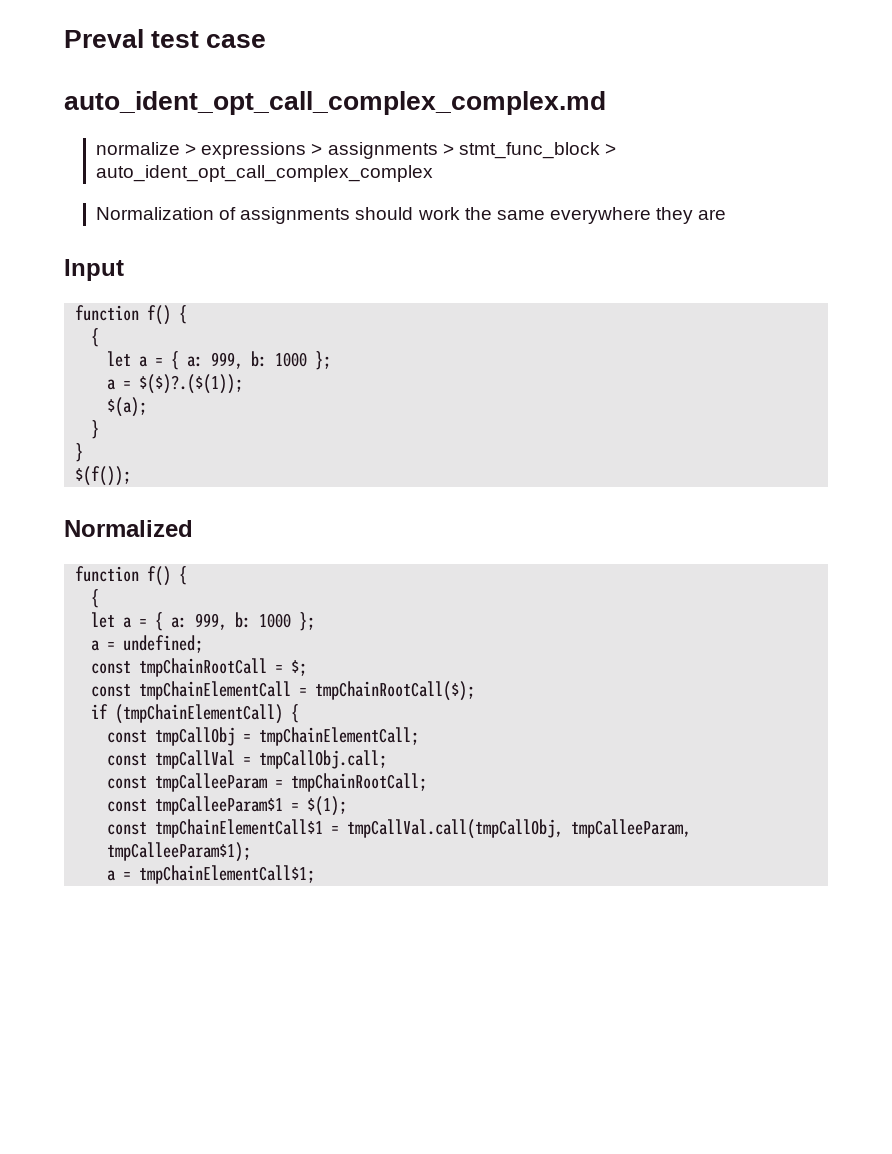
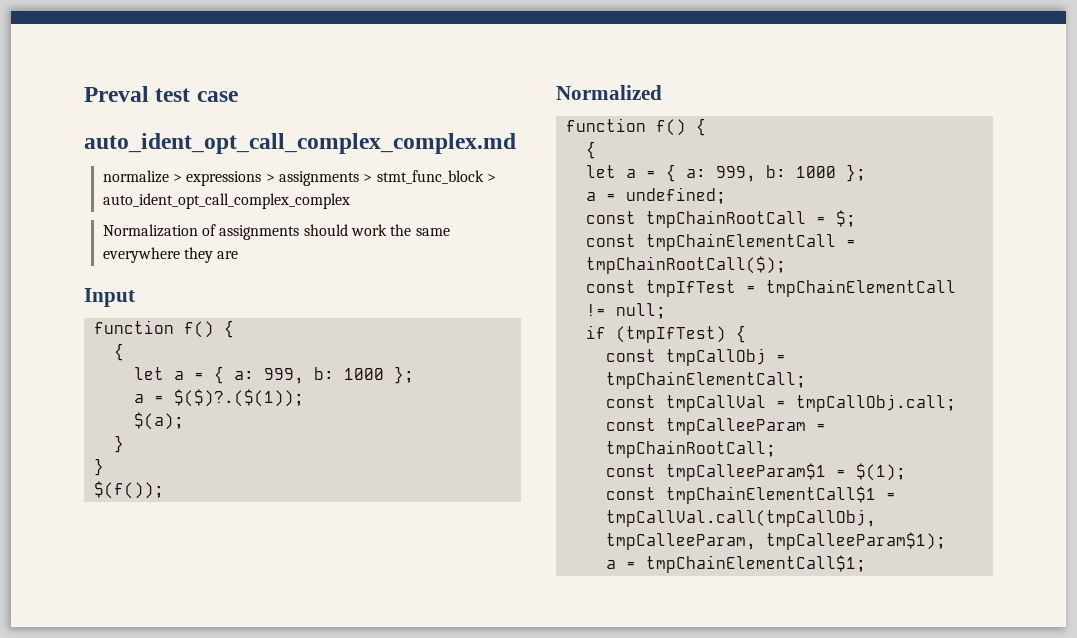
+ const tmpIfTest = tmpChainElementCall != null;
- if (tmpChainElementCall) {
+ if (tmpIfTest) {

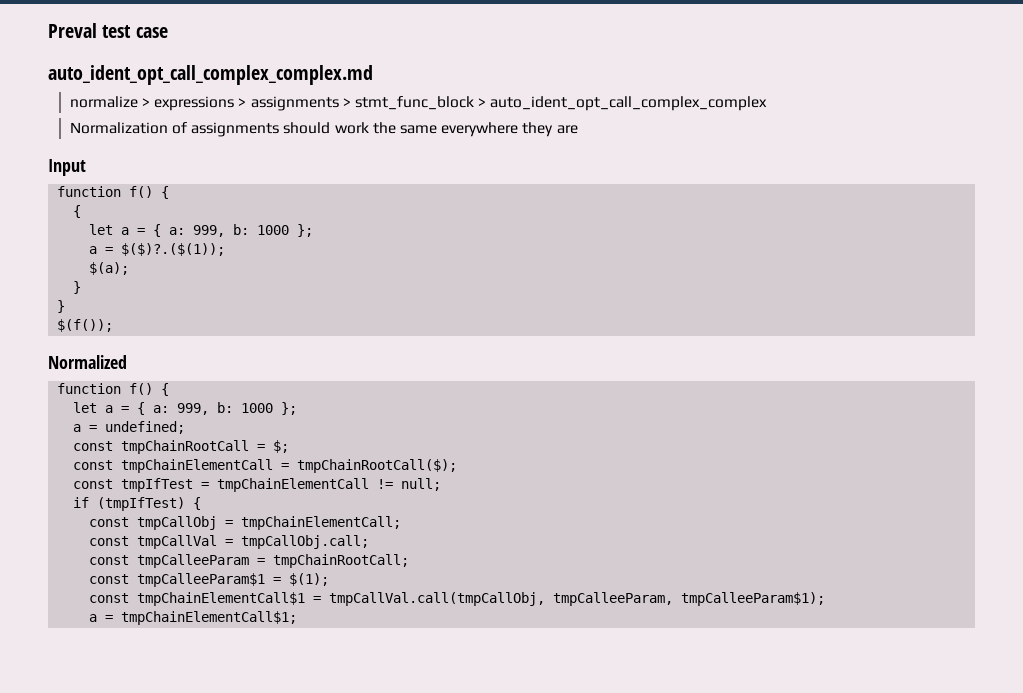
  Normalized
  function f() {
- {

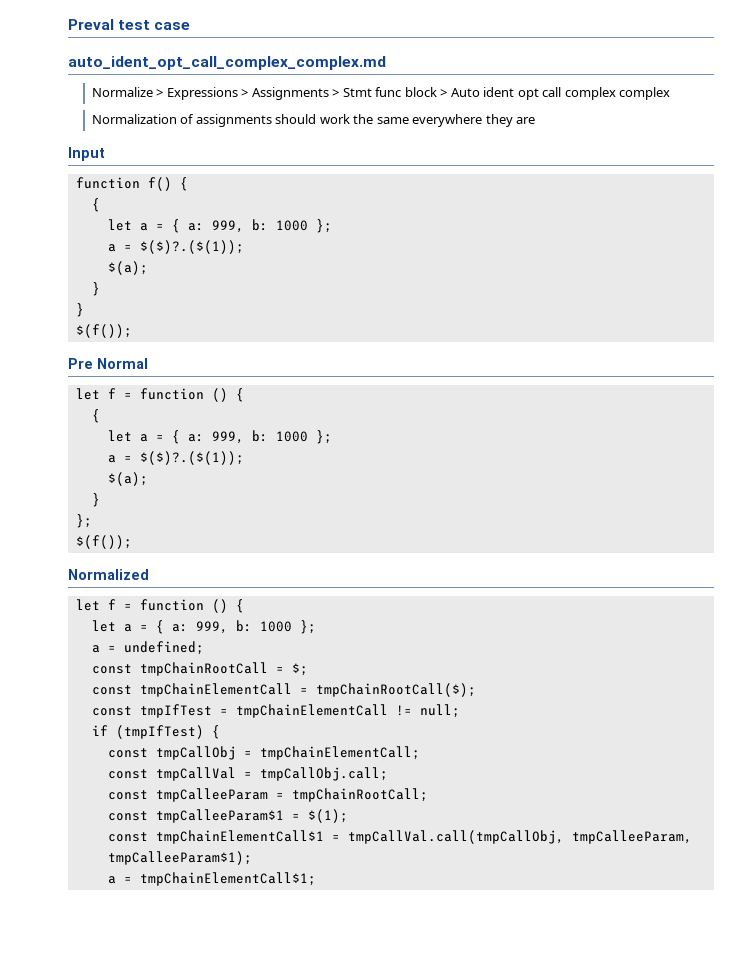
- normalize > expressions > assignments > stmt_func_block > auto_ident_opt_call_complex_complex
+ Normalize > Expressions > Assignments > Stmt func block > Auto ident opt call complex complex
+ Pre Normal
+ let f = function () {
+ {
+ let a = { a: 999, b: 1000 };
+ a = $($)?.($(1));
+ $(a);
+ }
+ };
+ $(f());
  Normalized
- function f() {
+ let f = function () {

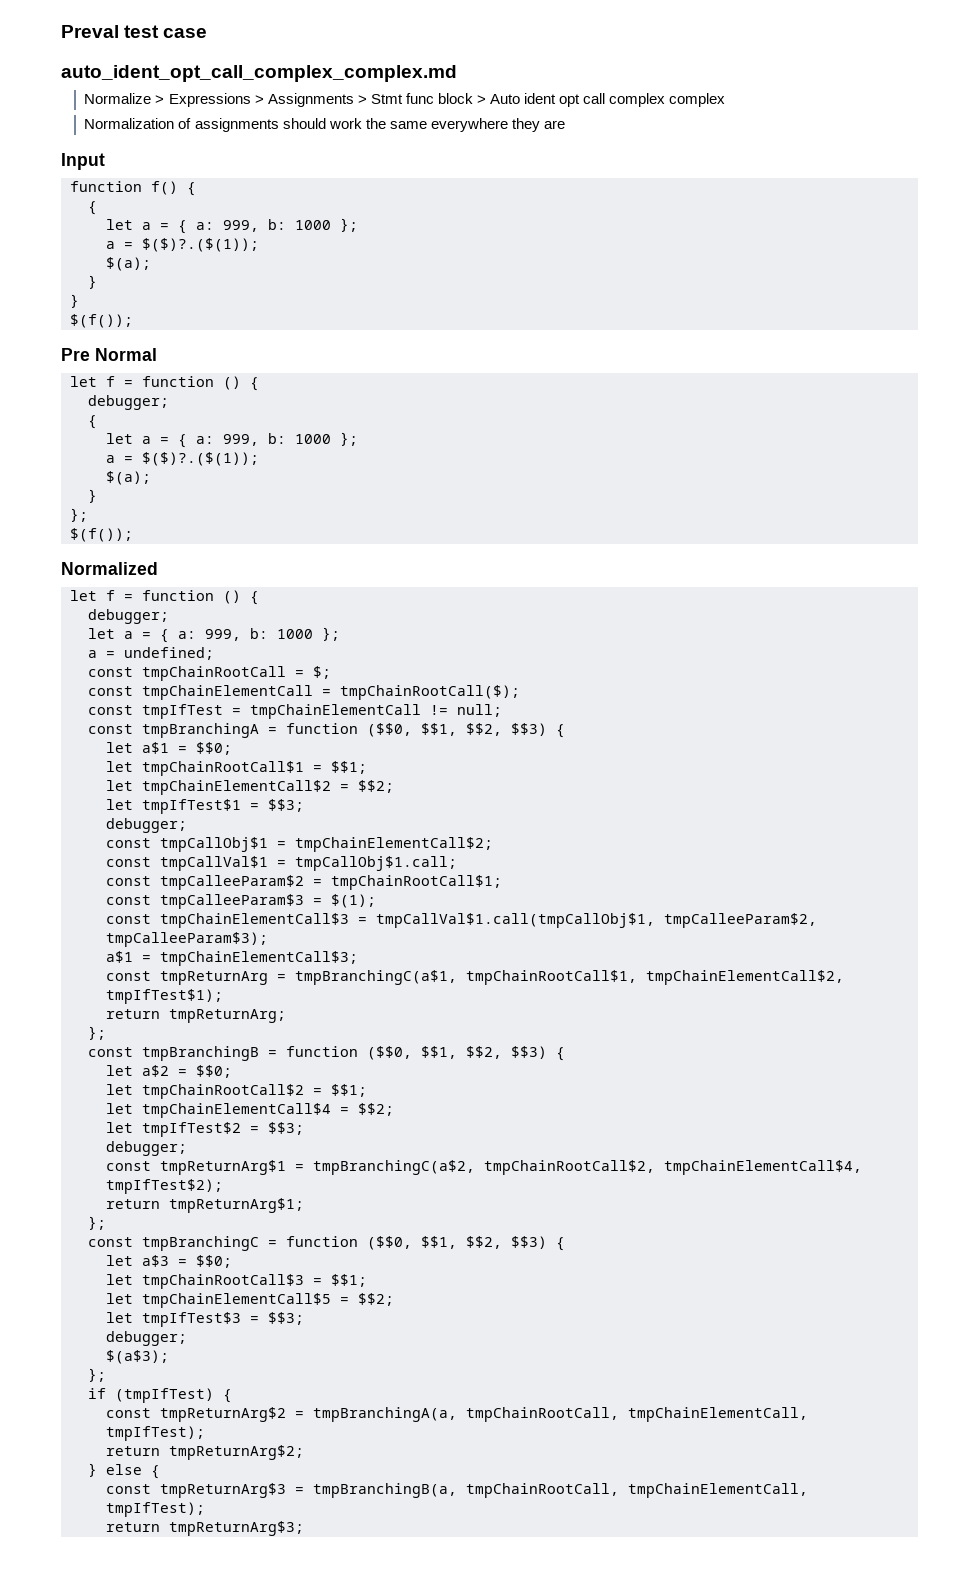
  Pre Normal
  let f = function () {
+ debugger;
  Normalized
  let f = function () {
+ debugger;
+ const tmpBranchingA = function ($$0, $$1, $$2, $$3) {
+ let a$1 = $$0;
+ let tmpChainRootCall$1 = $$1;
+ let tmpChainElementCall$2 = $$2;
+ let tmpIfTest$1 = $$3;
+ debugger;
+ const tmpCallObj$1 = tmpChainElementCall$2;
+ const tmpCallVal$1 = tmpCallObj$1.call;
+ const tmpCalleeParam$2 = tmpChainRootCall$1;
+ const tmpCalleeParam$3 = $(1);
+ const tmpChainElementCall$3 = tmpCallVal$1.call(tmpCallObj$1, tmpCalleeParam$2, tmpCalleeParam$3);
+ a$1 = tmpChainElementCall$3;
+ const tmpReturnArg = tmpBranchingC(a$1, tmpChainRootCall$1, tmpChainElementCall$2, tmpIfTest$1);
+ return tmpReturnArg;
+ };
+ const tmpBranchingB = function ($$0, $$1, $$2, $$3) {
+ let a$2 = $$0;
+ let tmpChainRootCall$2 = $$1;
+ let tmpChainElementCall$4 = $$2;
+ let tmpIfTest$2 = $$3;
+ debugger;
+ const tmpReturnArg$1 = tmpBranchingC(a$2, tmpChainRootCall$2, tmpChainElementCall$4, tmpIfTest$2);
+ return tmpReturnArg$1;
+ };
+ const tmpBranchingC = function ($$0, $$1, $$2, $$3) {
+ let a$3 = $$0;
+ let tmpChainRootCall$3 = $$1;
+ let tmpChainElementCall$5 = $$2;
+ let tmpIfTest$3 = $$3;
+ debugger;
+ $(a$3);
+ };
  if (tmpIfTest) {
- const tmpCallObj = tmpChainElementCall;
- const tmpCallVal = tmpCallObj.call;
- const tmpCalleeParam = tmpChainRootCall;
- const tmpCalleeParam$1 = $(1);
- const tmpChainElementCall$1 = tmpCallVal.call(tmpCallObj, tmpCalleeParam, tmpCalleeParam$1);
- a = tmpChainElementCall$1;
+ const tmpReturnArg$2 = tmpBranchingA(a, tmpChainRootCall, tmpChainElementCall, tmpIfTest);
+ return tmpReturnArg$2;
+ } else {
+ const tmpReturnArg$3 = tmpBranchingB(a, tmpChainRootCall, tmpChainElementCall, tmpIfTest);
+ return tmpReturnArg$3;

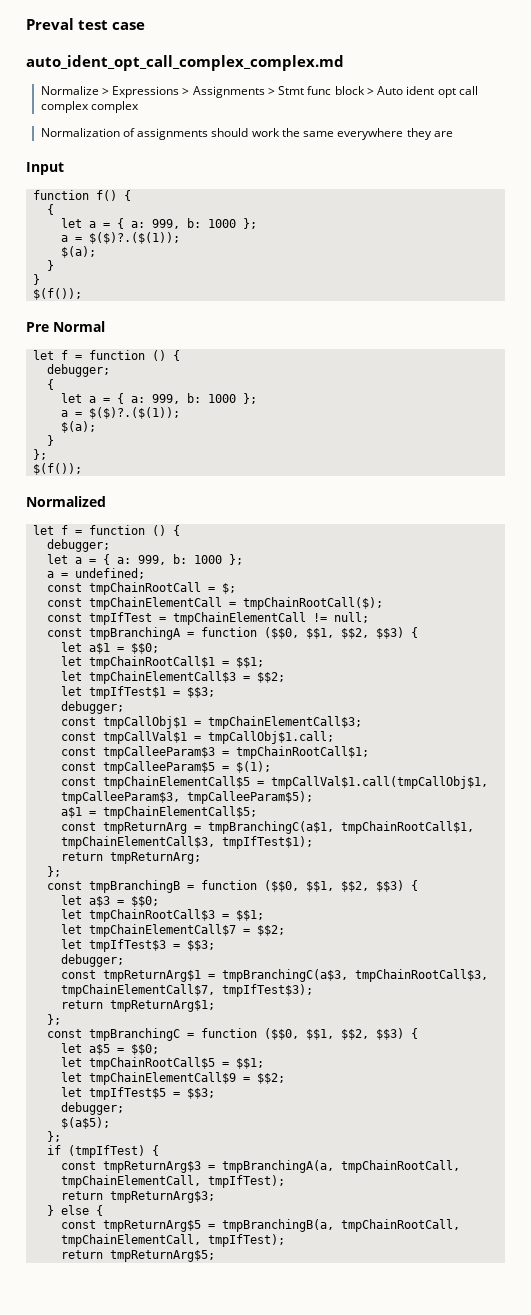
- let tmpChainElementCall$2 = $$2;
+ let tmpChainElementCall$3 = $$2;
- const tmpCallObj$1 = tmpChainElementCall$2;
+ const tmpCallObj$1 = tmpChainElementCall$3;
- const tmpCalleeParam$2 = tmpChainRootCall$1;
+ const tmpCalleeParam$3 = tmpChainRootCall$1;
- const tmpCalleeParam$3 = $(1);
+ const tmpCalleeParam$5 = $(1);
- const tmpChainElementCall$3 = tmpCallVal$1.call(tmpCallObj$1, tmpCalleeParam$2, tmpCalleeParam$3);
- a$1 = tmpChainElementCall$3;
+ const tmpChainElementCall$5 = tmpCallVal$1.call(tmpCallObj$1, tmpCalleeParam$3, tmpCalleeParam$5);
+ a$1 = tmpChainElementCall$5;
- const tmpReturnArg = tmpBranchingC(a$1, tmpChainRootCall$1, tmpChainElementCall$2, tmpIfTest$1);
+ const tmpReturnArg = tmpBranchingC(a$1, tmpChainRootCall$1, tmpChainElementCall$3, tmpIfTest$1);
- let a$2 = $$0;
- let tmpChainRootCall$2 = $$1;
- let tmpChainElementCall$4 = $$2;
- let tmpIfTest$2 = $$3;
- debugger;
- const tmpReturnArg$1 = tmpBranchingC(a$2, tmpChainRootCall$2, tmpChainElementCall$4, tmpIfTest$2);
- return tmpReturnArg$1;
- };
- const tmpBranchingC = function ($$0, $$1, $$2, $$3) {
- let tmpChainElementCall$5 = $$2;
+ let tmpChainElementCall$7 = $$2;
- $(a$3);
+ const tmpReturnArg$1 = tmpBranchingC(a$3, tmpChainRootCall$3, tmpChainElementCall$7, tmpIfTest$3);
+ return tmpReturnArg$1;
+ };
+ const tmpBranchingC = function ($$0, $$1, $$2, $$3) {
+ let a$5 = $$0;
+ let tmpChainRootCall$5 = $$1;
+ let tmpChainElementCall$9 = $$2;
+ let tmpIfTest$5 = $$3;
+ debugger;
+ $(a$5);
- const tmpReturnArg$2 = tmpBranchingA(a, tmpChainRootCall, tmpChainElementCall, tmpIfTest);
+ const tmpReturnArg$3 = tmpBranchingA(a, tmpChainRootCall, tmpChainElementCall, tmpIfTest);
- return tmpReturnArg$2;
+ return tmpReturnArg$3;
- const tmpReturnArg$3 = tmpBranchingB(a, tmpChainRootCall, tmpChainElementCall, tmpIfTest);
+ const tmpReturnArg$5 = tmpBranchingB(a, tmpChainRootCall, tmpChainElementCall, tmpIfTest);
- return tmpReturnArg$3;
+ return tmpReturnArg$5;

